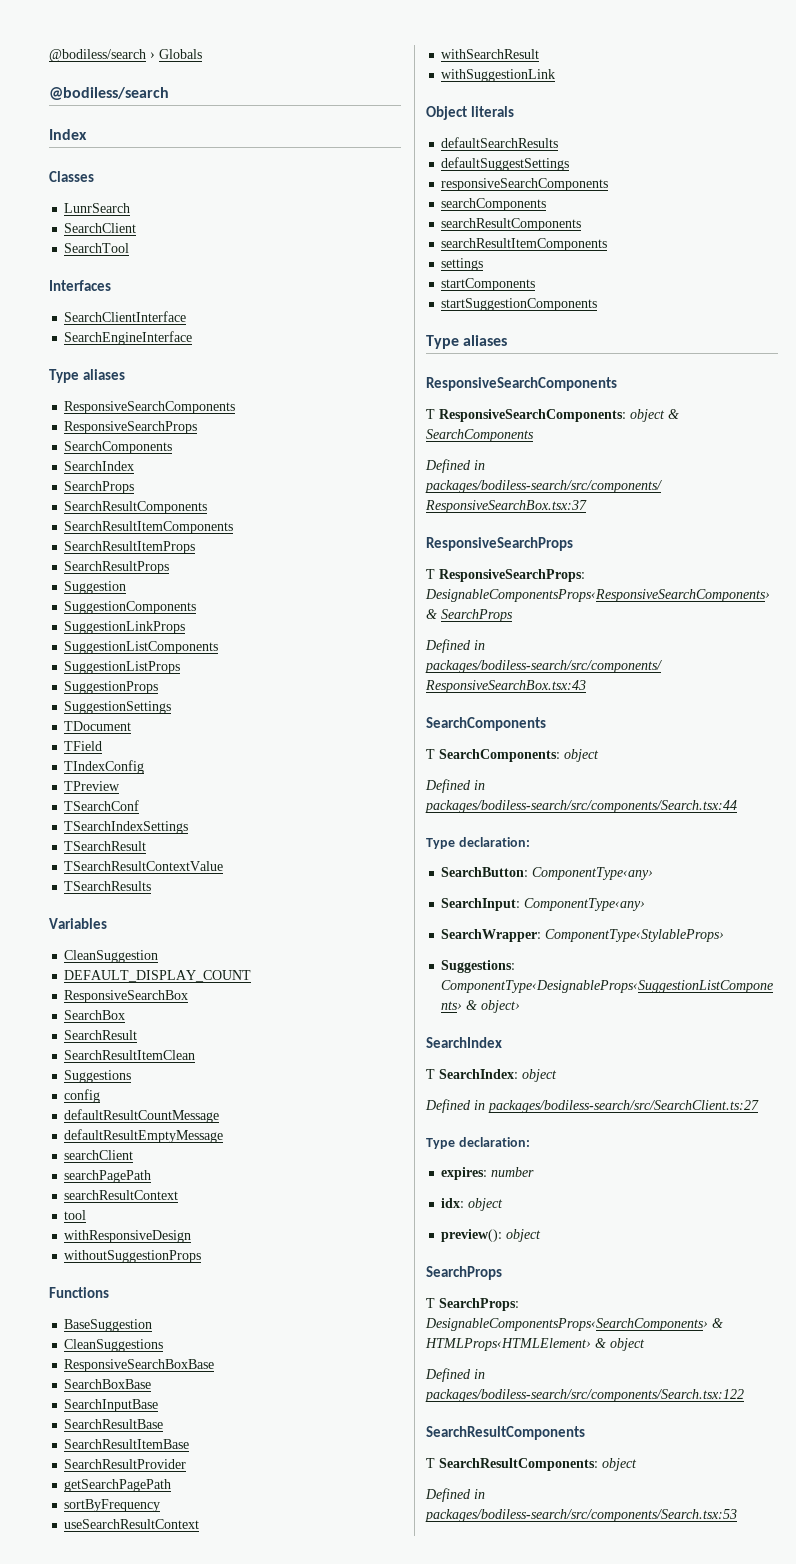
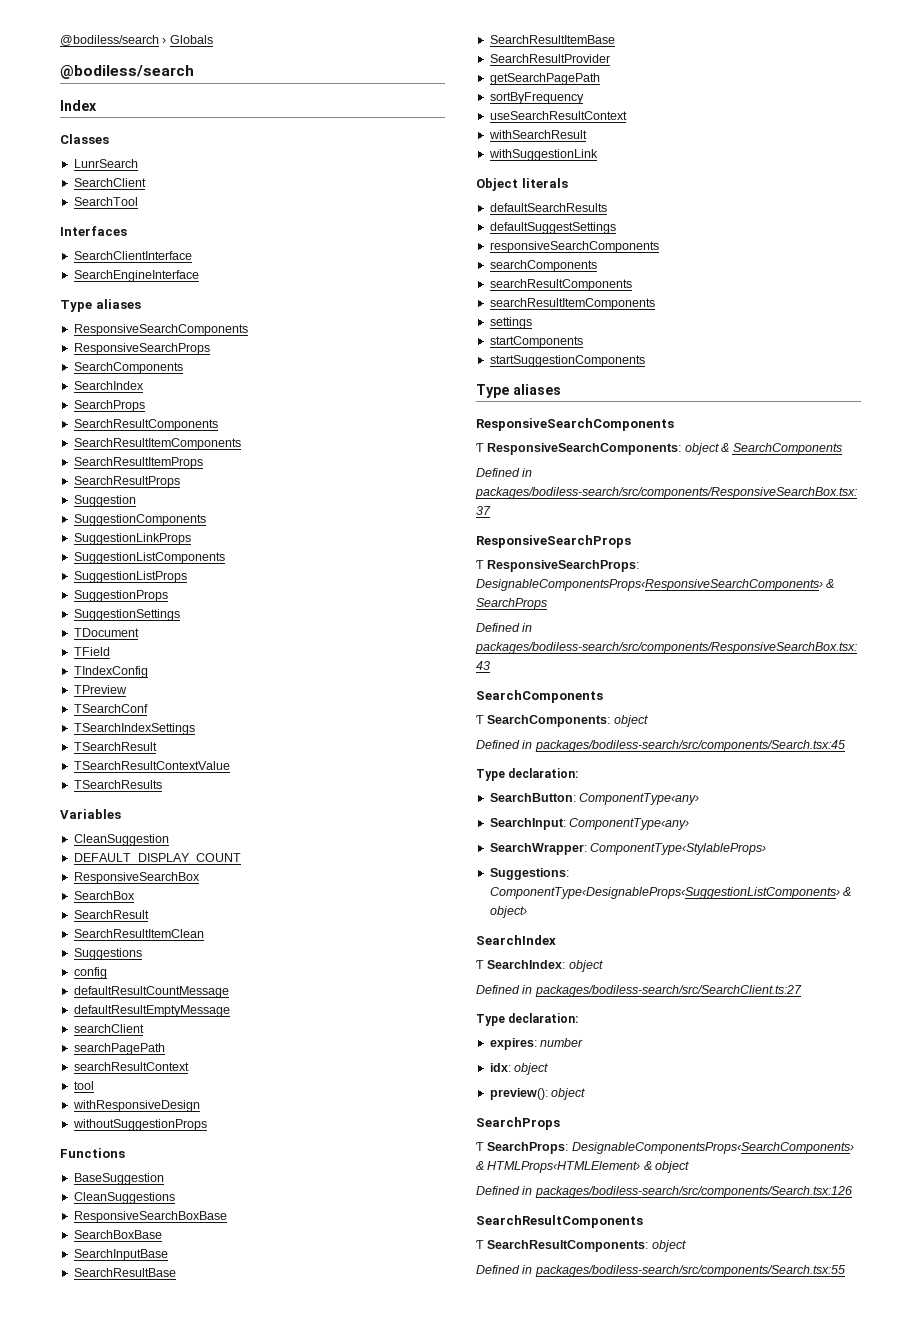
- Defined in packages/bodiless-search/src/components/Search.tsx:44
+ Defined in packages/bodiless-search/src/components/Search.tsx:45
- Defined in packages/bodiless-search/src/components/Search.tsx:122
+ Defined in packages/bodiless-search/src/components/Search.tsx:126
- Defined in packages/bodiless-search/src/components/Search.tsx:53
+ Defined in packages/bodiless-search/src/components/Search.tsx:55

